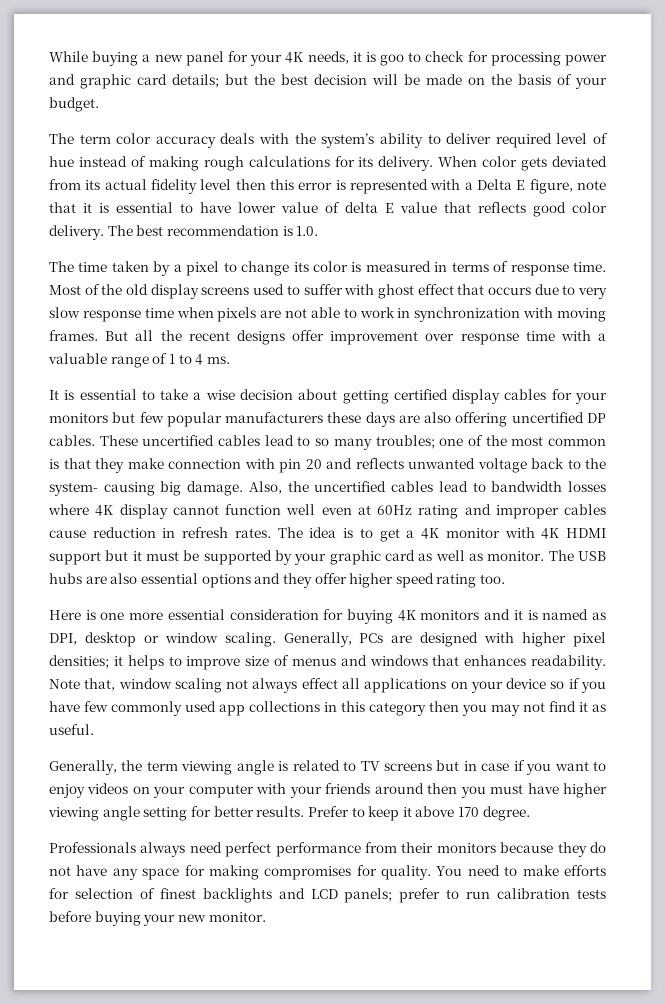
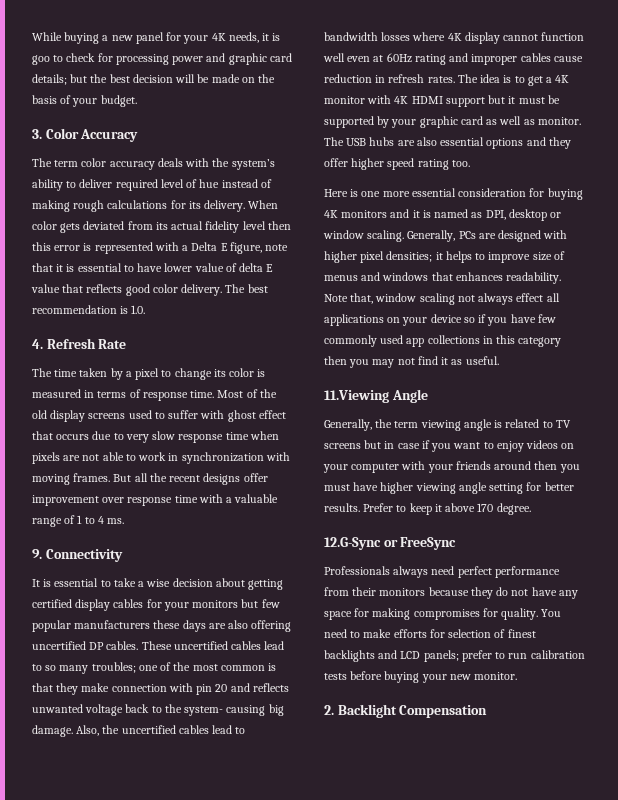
+ 3. Color Accuracy
+ 4. Refresh Rate
+ 9. Connectivity
+ 11.Viewing Angle
+ 12.G-Sync or FreeSync
+ 2. Backlight Compensation

